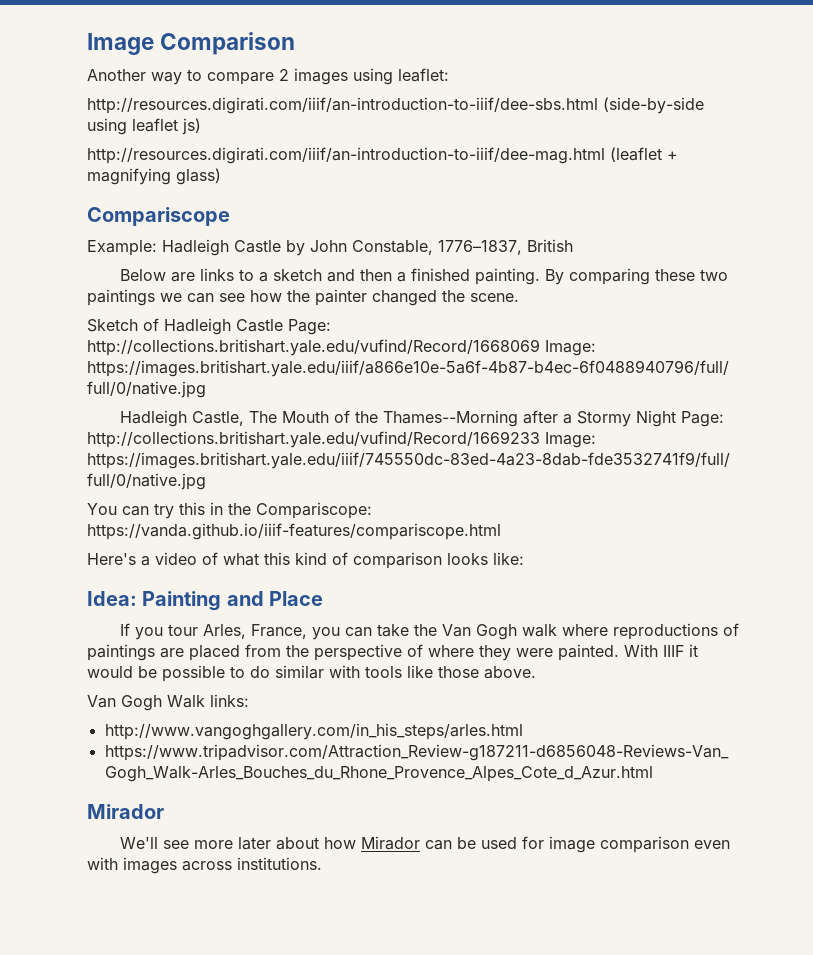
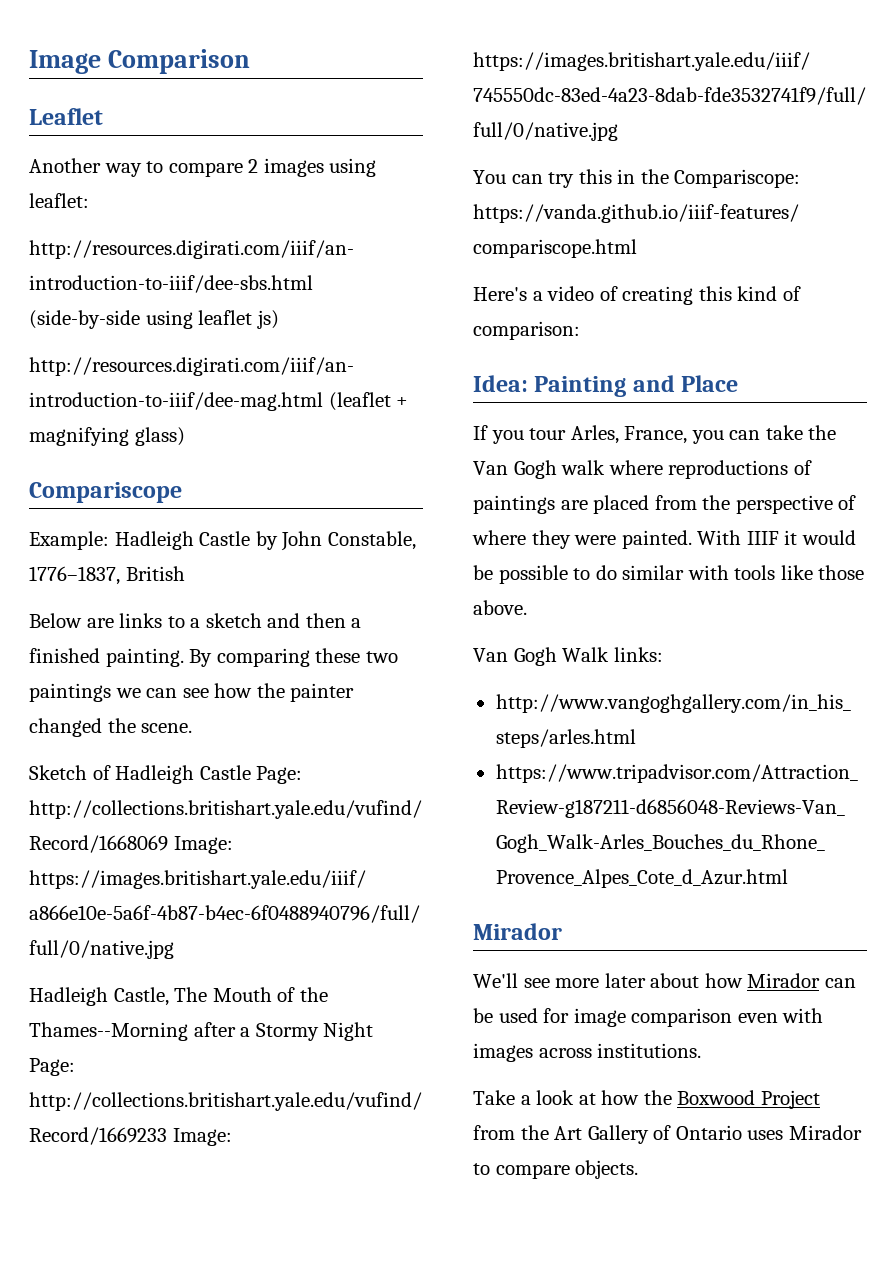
+ Leaflet
- Here's a video of what this kind of comparison looks like:
+ Here's a video of creating this kind of comparison:
+ Take a look at how the Boxwood Project from the Art Gallery of Ontario uses Mirador to compare objects.

